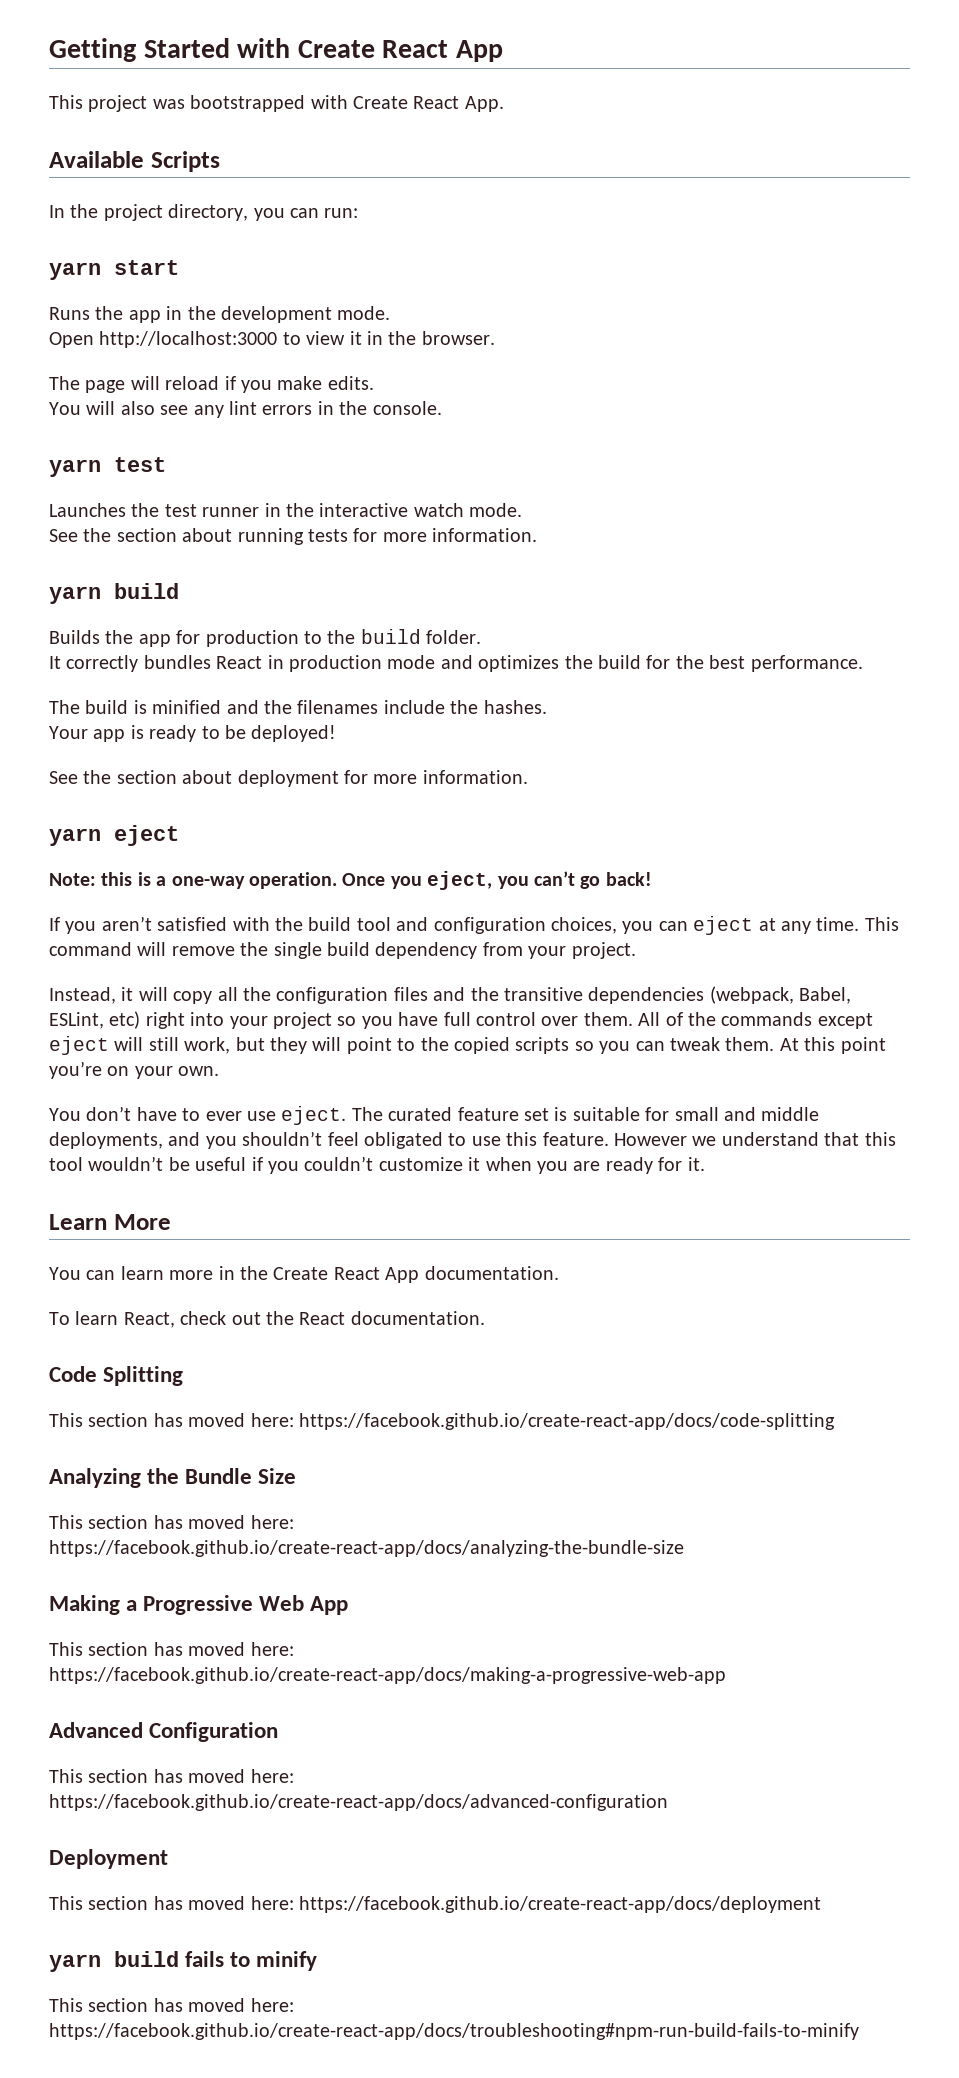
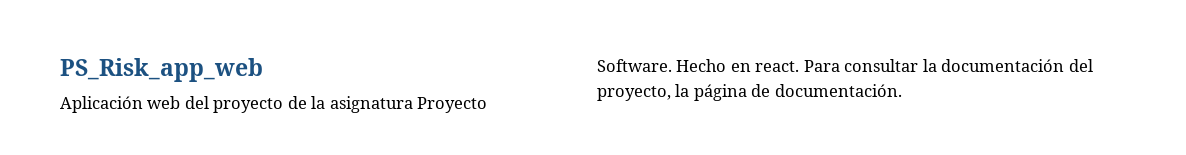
- Getting Started with Create React App
- This project was bootstrapped with Create React App.
- Available Scripts
- In the project directory, you can run:
- yarn start
- Runs the app in the development mode.
- Open http://localhost:3000 to view it in the browser.
- The page will reload if you make edits.
- You will also see any lint errors in the console.
- yarn test
- Launches the test runner in the interactive watch mode.
- See the section about running tests for more information.
- yarn build
- Builds the app for production to the build folder.
- It correctly bundles React in production mode and optimizes the build for the best performance.
- The build is minified and the filenames include the hashes.
- Your app is ready to be deployed!
- See the section about deployment for more information.
- yarn eject
- Note: this is a one-way operation. Once you eject, you can’t go back!
- If you aren’t satisfied with the build tool and configuration choices, you can eject at any time. This command will remove the single build dependency from your project.
- Instead, it will copy all the configuration files and the transitive dependencies (webpack, Babel, ESLint, etc) right into your project so you have full control over them. All of the commands except eject will still work, but they will point to the copied scripts so you can tweak them. At this point you’re on your own.
- You don’t have to ever use eject. The curated feature set is suitable for small and middle deployments, and you shouldn’t feel obligated to use this feature. However we understand that this tool wouldn’t be useful if you couldn’t customize it when you are ready for it.
- Learn More
- You can learn more in the Create React App documentation.
- To learn React, check out the React documentation.
- Code Splitting
- This section has moved here: https://facebook.github.io/create-react-app/docs/code-splitting
- Analyzing the Bundle Size
- This section has moved here: https://facebook.github.io/create-react-app/docs/analyzing-the-bundle-size
- Making a Progressive Web App
- This section has moved here: https://facebook.github.io/create-react-app/docs/making-a-progressive-web-app
- Advanced Configuration
- This section has moved here: https://facebook.github.io/create-react-app/docs/advanced-configuration
- Deployment
- This section has moved here: https://facebook.github.io/create-react-app/docs/deployment
- yarn build fails to minify
- This section has moved here: https://facebook.github.io/create-react-app/docs/troubleshooting#npm-run-build-fails-to-minify
+ PS_Risk_app_web
+ Aplicación web del proyecto de la asignatura Proyecto Software. Hecho en react. Para consultar la documentación del proyecto, la página de documentación.

